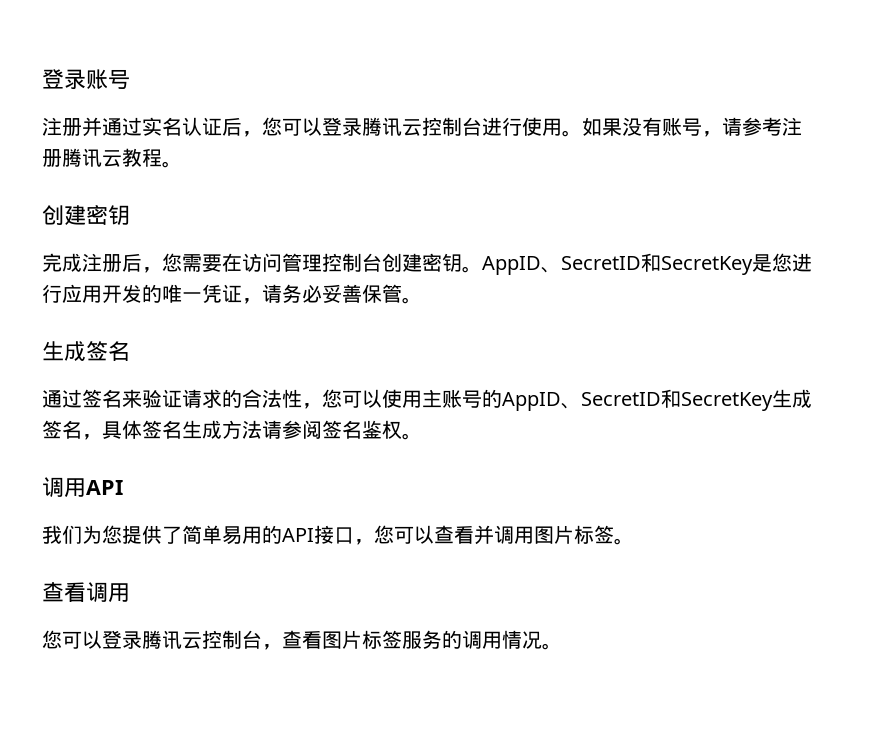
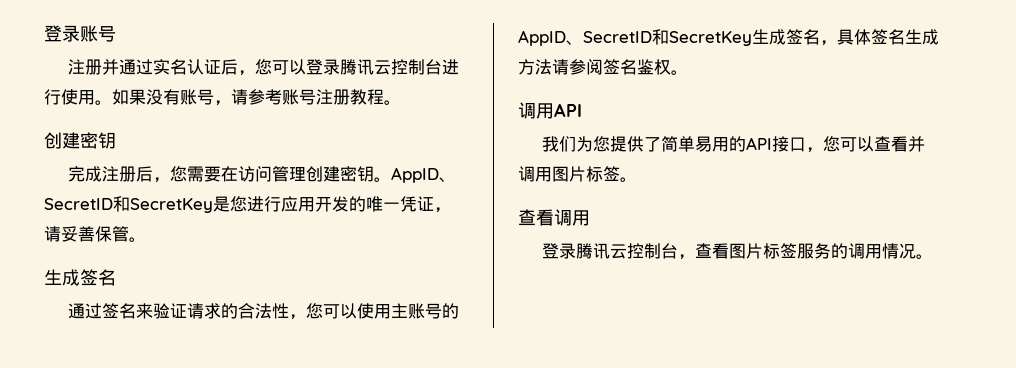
- 如果没有账号，请参考注册腾讯云教程。
+ 如果没有账号，请参考账号注册教程。
- 完成注册后，您需要在访问管理控制台创建密钥。
+ 完成注册后，您需要在访问管理创建密钥。
- AppID、SecretID和SecretKey是您进行应用开发的唯一凭证，请务必妥善保管。
+ AppID、SecretID和SecretKey是您进行应用开发的唯一凭证，请妥善保管。
- 您可以登录腾讯云控制台，查看图片标签服务的调用情况。
+ 登录腾讯云控制台，查看图片标签服务的调用情况。

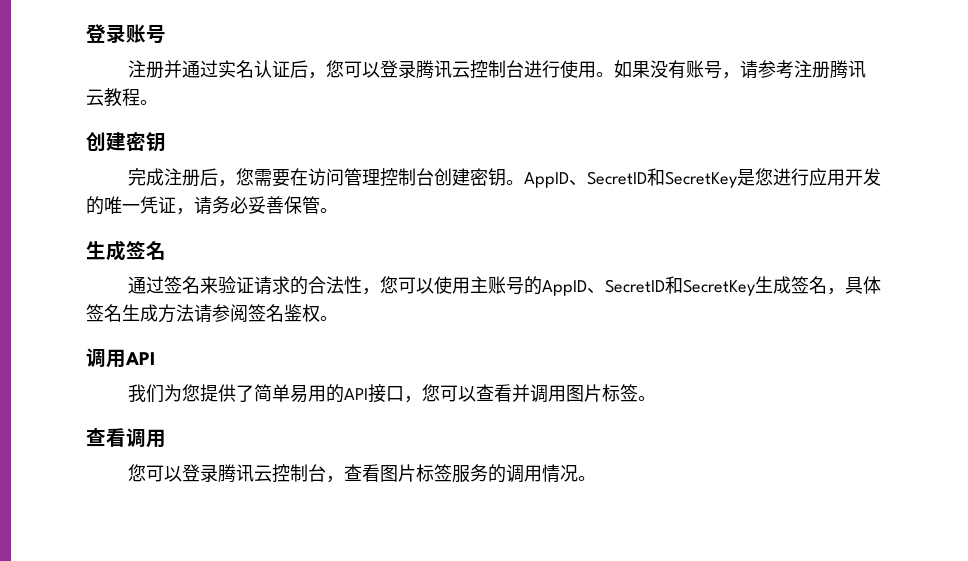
- 如果没有账号，请参考账号注册教程。
+ 如果没有账号，请参考注册腾讯云教程。
- 完成注册后，您需要在访问管理创建密钥。
+ 完成注册后，您需要在访问管理控制台创建密钥。
- AppID、SecretID和SecretKey是您进行应用开发的唯一凭证，请妥善保管。
+ AppID、SecretID和SecretKey是您进行应用开发的唯一凭证，请务必妥善保管。
- 登录腾讯云控制台，查看图片标签服务的调用情况。
+ 您可以登录腾讯云控制台，查看图片标签服务的调用情况。

